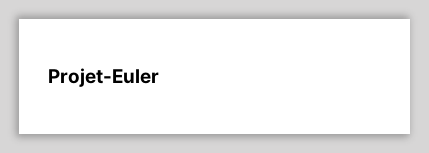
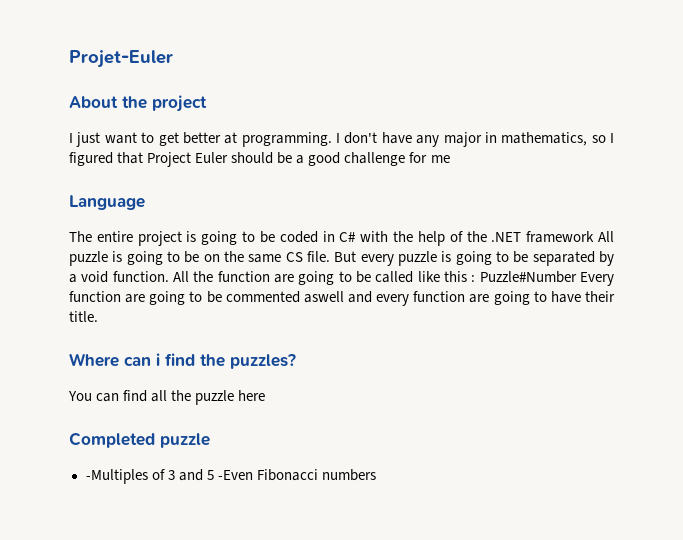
+ About the project
+ I just want to get better at programming. I don't have any major in mathematics, so I figured that Project Euler should be a good challenge for me
+ Language
+ The entire project is going to be coded in C# with the help of the .NET framework All puzzle is going to be on the same CS file. But every puzzle is going to be separated by a void function. All the function are going to be called like this : Puzzle#Number Every function are going to be commented aswell and every function are going to have their title.
+ Where can i find the puzzles?
+ You can find all the puzzle here
+ Completed puzzle
+ -Multiples of 3 and 5 -Even Fibonacci numbers

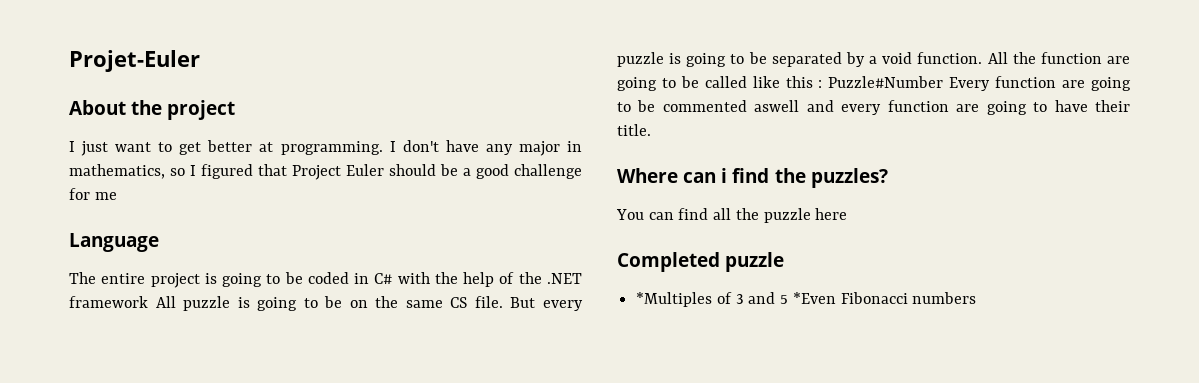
- -Multiples of 3 and 5 -Even Fibonacci numbers
+ *Multiples of 3 and 5 *Even Fibonacci numbers

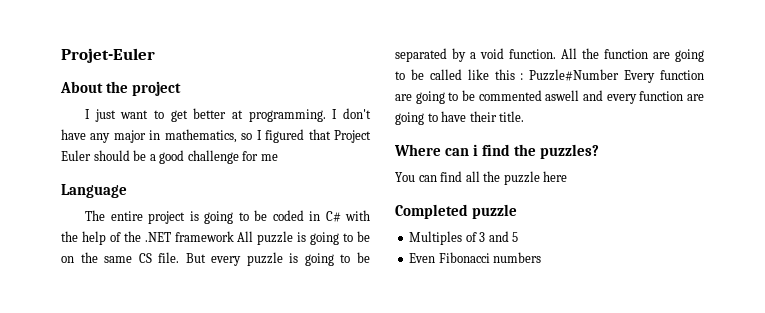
- *Multiples of 3 and 5 *Even Fibonacci numbers
+ Multiples of 3 and 5
+ Even Fibonacci numbers

